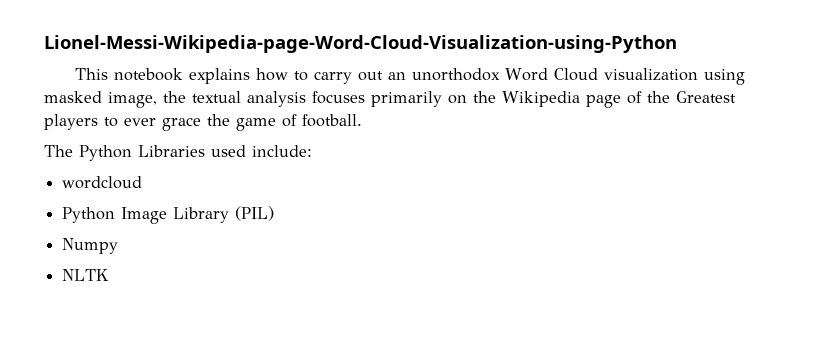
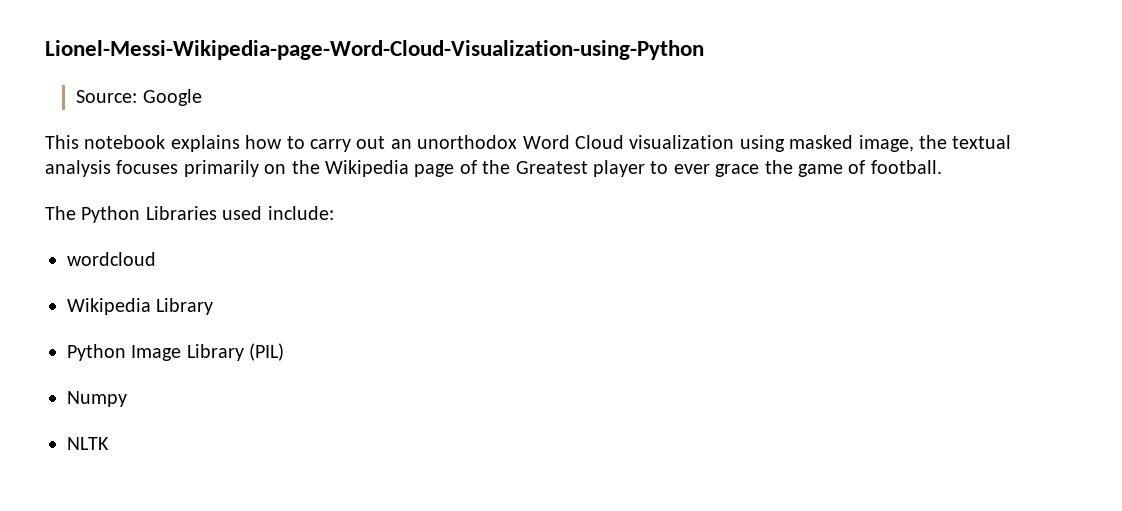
+ Source: Google
- This notebook explains how to carry out an unorthodox Word Cloud visualization using masked image, the textual analysis focuses primarily on the Wikipedia page of the Greatest players to ever grace the game of football.
+ This notebook explains how to carry out an unorthodox Word Cloud visualization using masked image, the textual analysis focuses primarily on the Wikipedia page of the Greatest player to ever grace the game of football.
+ Wikipedia Library

